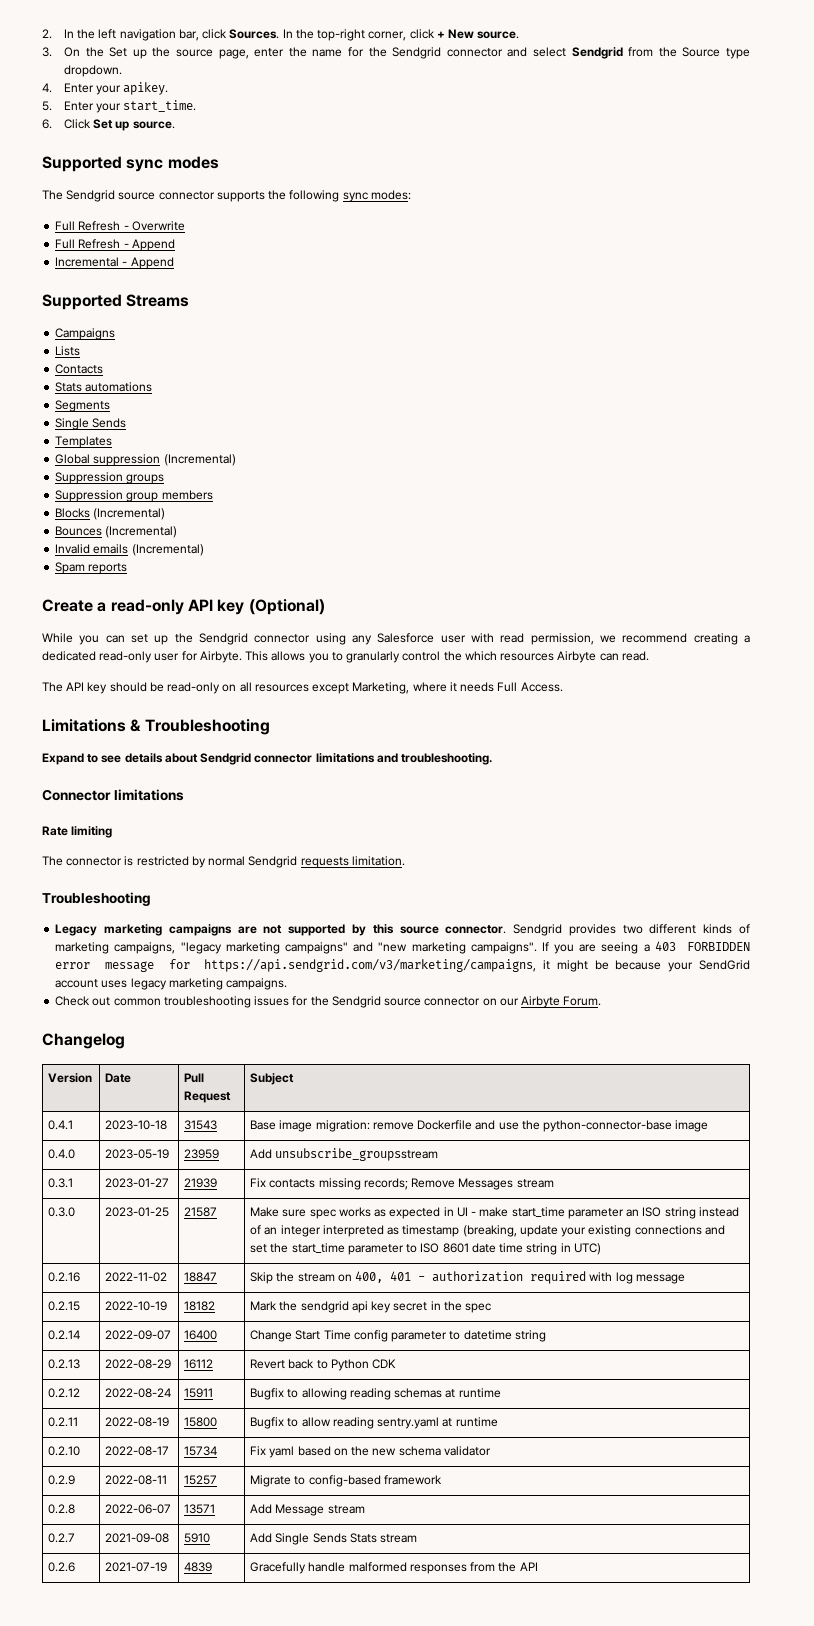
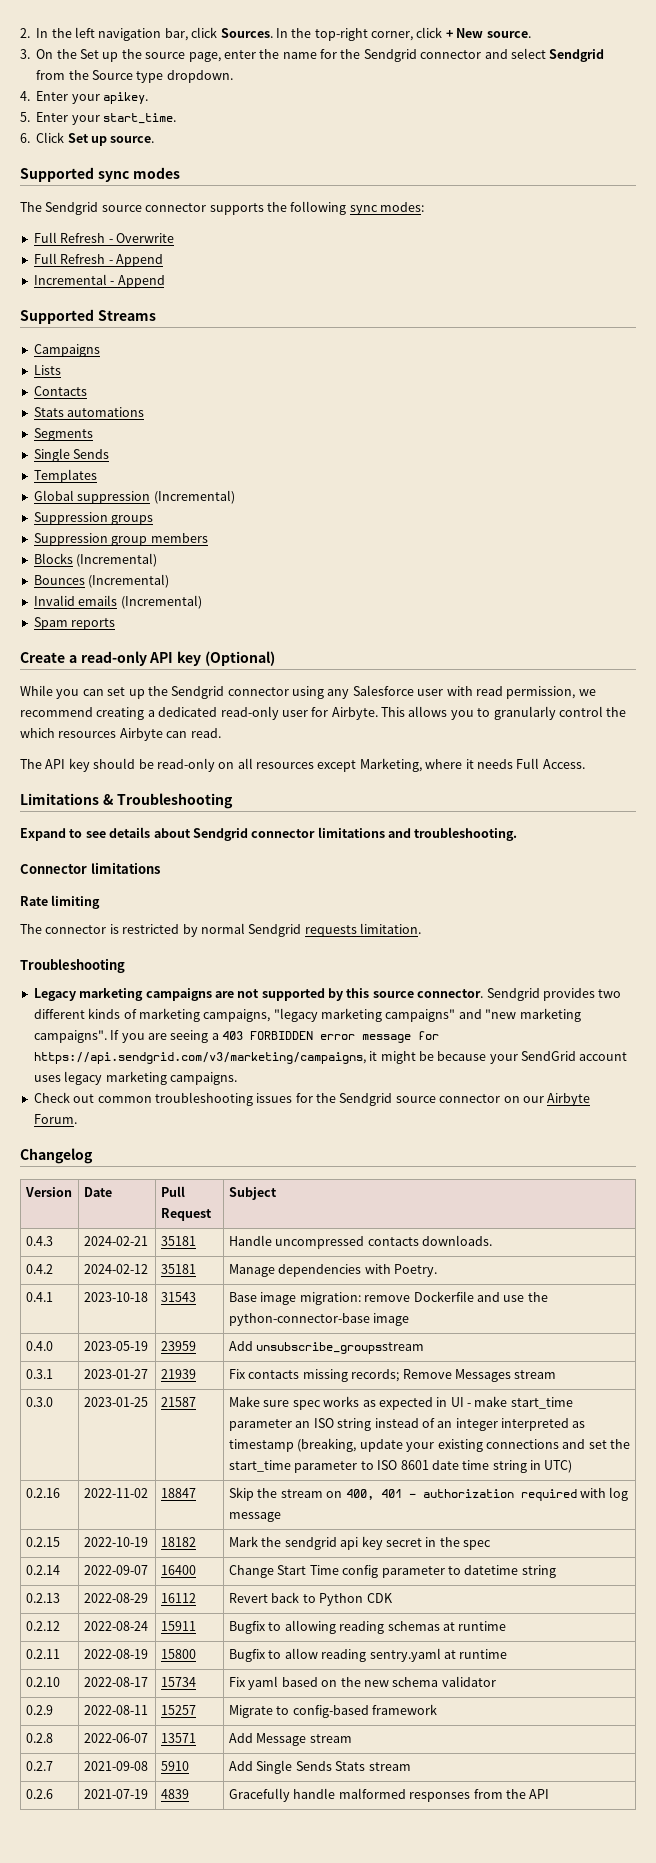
+ 0.4.3 | 2024-02-21 | 35181 | Handle uncompressed contacts downloads.
+ 0.4.2 | 2024-02-12 | 35181 | Manage dependencies with Poetry.

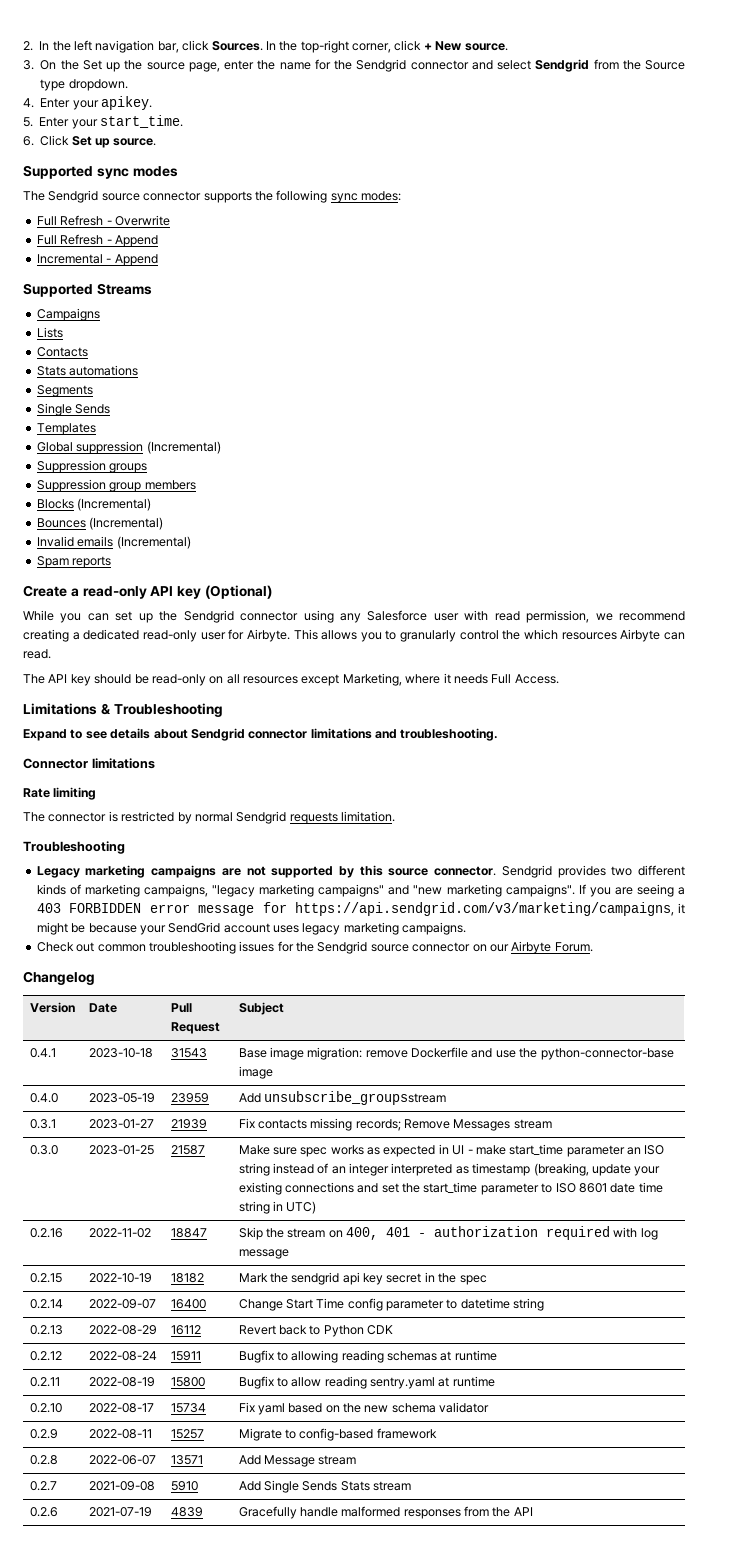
- 0.4.3 | 2024-02-21 | 35181 | Handle uncompressed contacts downloads.
- 0.4.2 | 2024-02-12 | 35181 | Manage dependencies with Poetry.

